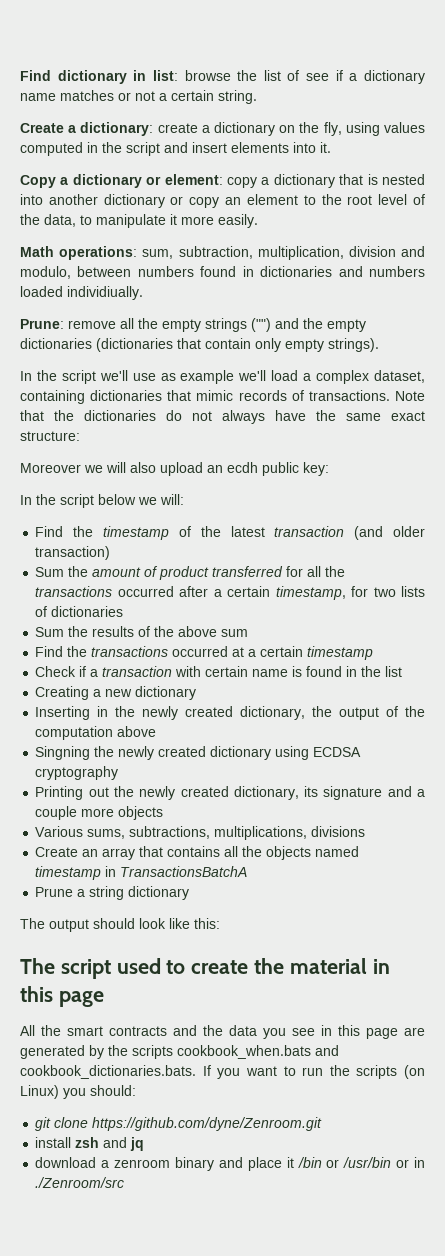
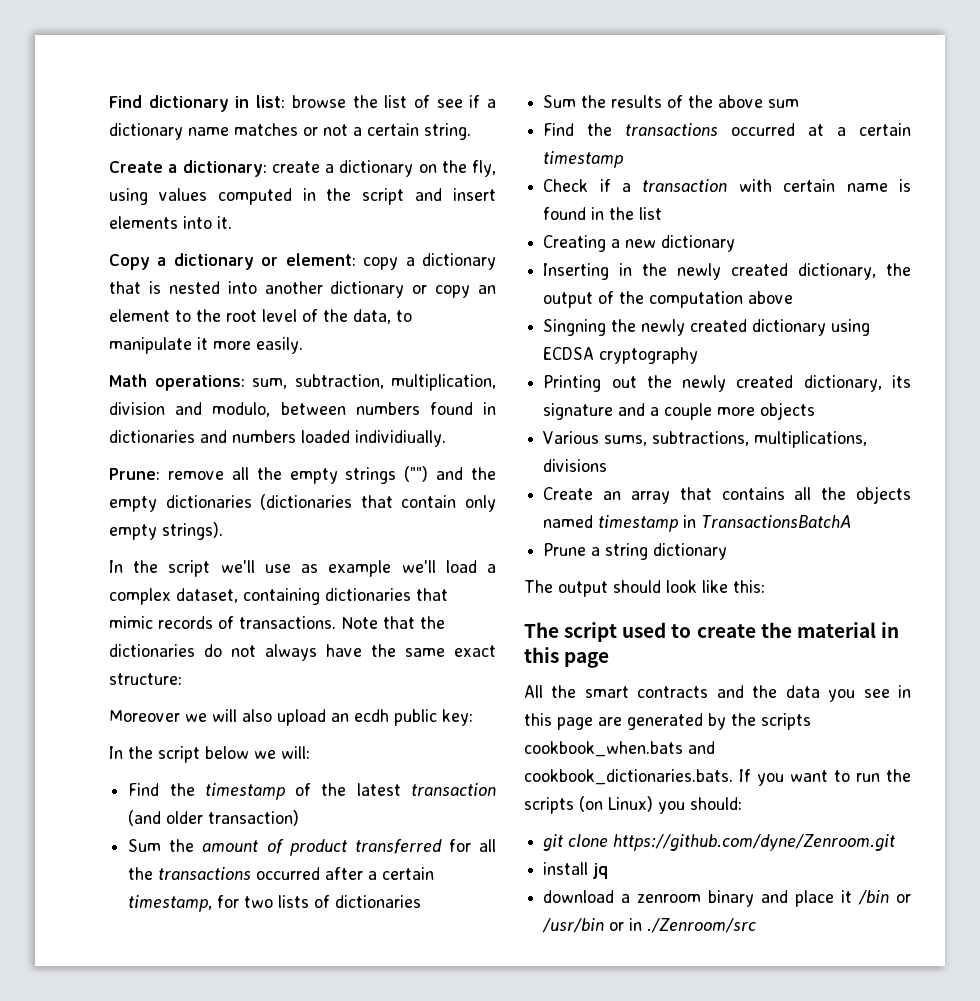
- install zsh and jq
+ install jq

